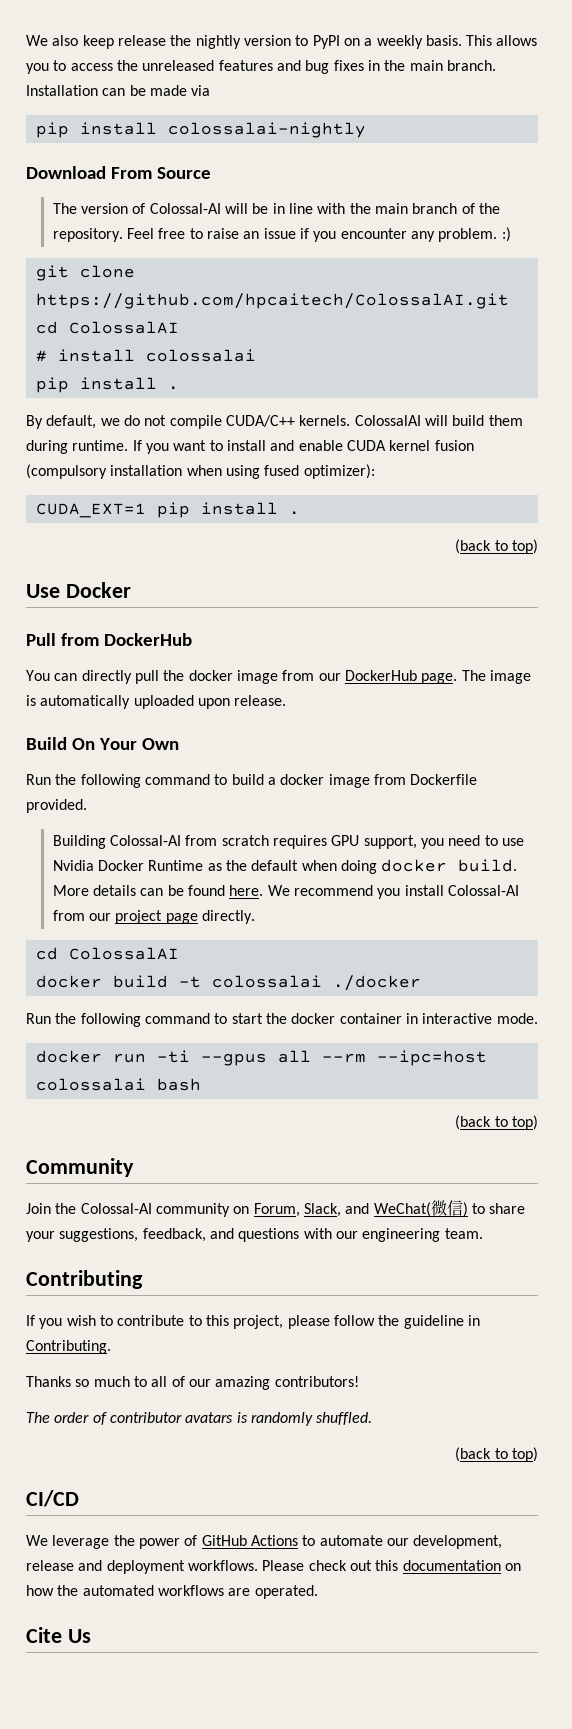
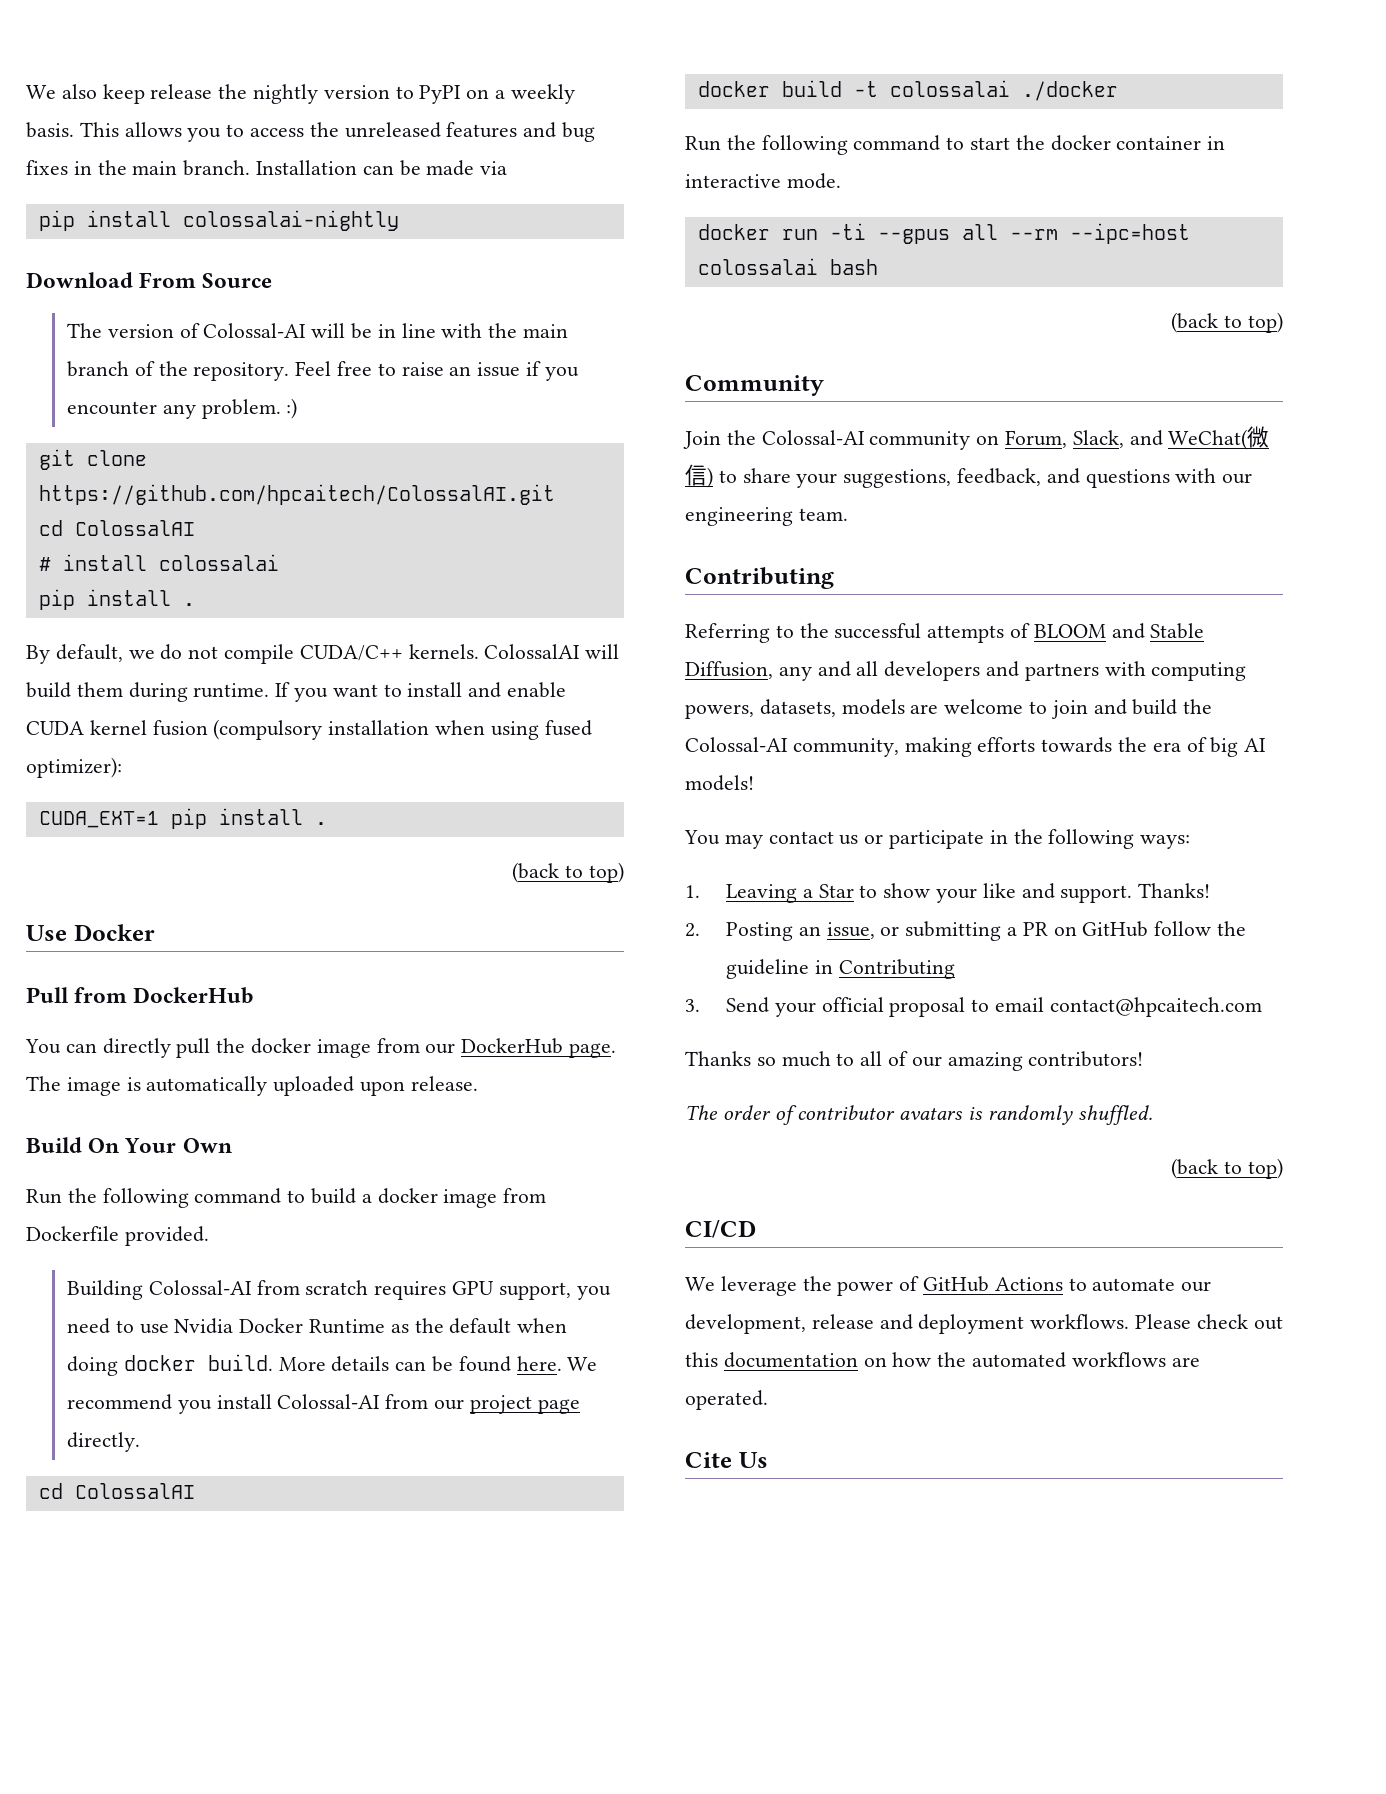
- If you wish to contribute to this project, please follow the guideline in Contributing.
+ Referring to the successful attempts of BLOOM and Stable Diffusion, any and all developers and partners with computing powers, datasets, models are welcome to join and build the Colossal-AI community, making efforts towards the era of big AI models!
+ You may contact us or participate in the following ways:
+ 1. Leaving a Star to show your like and support. Thanks!
+ 2. Posting an issue, or submitting a PR on GitHub follow the guideline in Contributing
+ 3. Send your official proposal to email contact@hpcaitech.com

